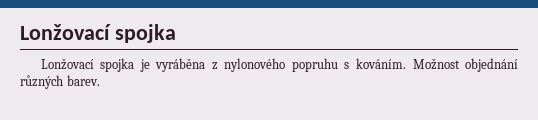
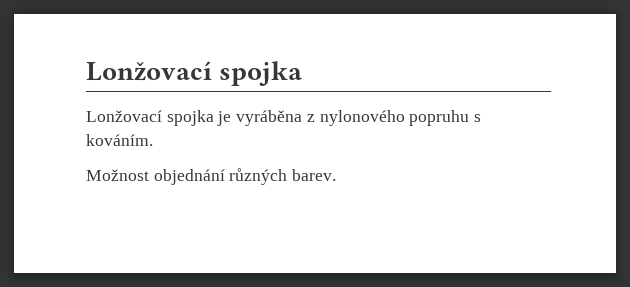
- Lonžovací spojka je vyráběna z nylonového popruhu s kováním. Možnost objednání různých barev.
+ Lonžovací spojka je vyráběna z nylonového popruhu s kováním.
+ Možnost objednání různých barev.

